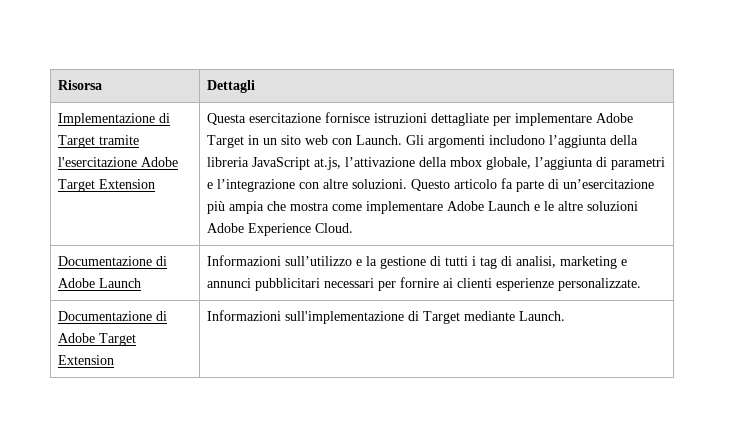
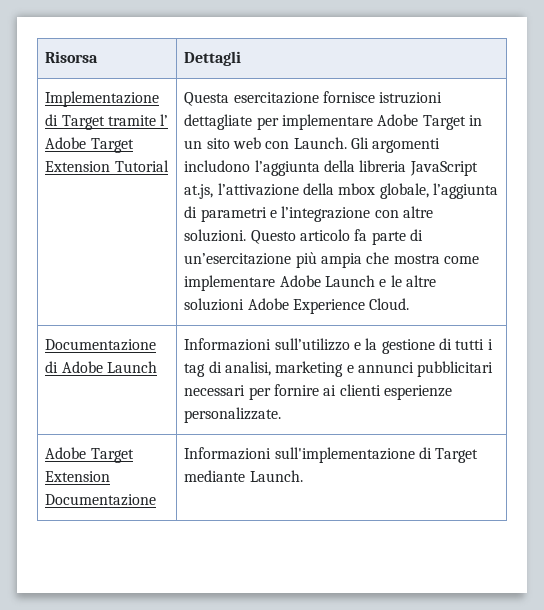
- Implementazione di Target tramite l'esercitazione Adobe Target Extension
+ Implementazione di Target tramite l’ Adobe Target Extension Tutorial
- Documentazione di Adobe Target Extension | Informazioni sull'implementazione di Target mediante Launch.
+ Adobe Target Extension Documentazione | Informazioni sull'implementazione di Target mediante Launch.

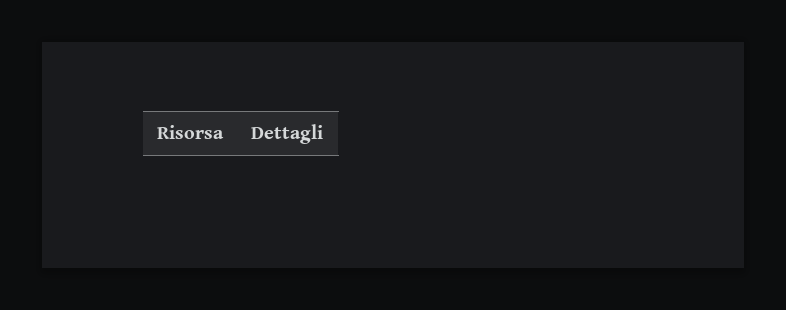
- Implementazione di Target tramite l’ Adobe Target Extension Tutorial | Questa esercitazione fornisce istruzioni dettagliate per implementare Adobe Target in un sito web con Launch. Gli argomenti includono l’aggiunta della libreria JavaScript at.js, l’attivazione della mbox globale, l’aggiunta di parametri e l’integrazione con altre soluzioni. Questo articolo fa parte di un’esercitazione più ampia che mostra come implementare Adobe Launch e le altre soluzioni Adobe Experience Cloud.
- Documentazione di Adobe Launch | Informazioni sull’utilizzo e la gestione di tutti i tag di analisi, marketing e annunci pubblicitari necessari per fornire ai clienti esperienze personalizzate.
- Adobe Target Extension Documentazione | Informazioni sull'implementazione di Target mediante Launch.

